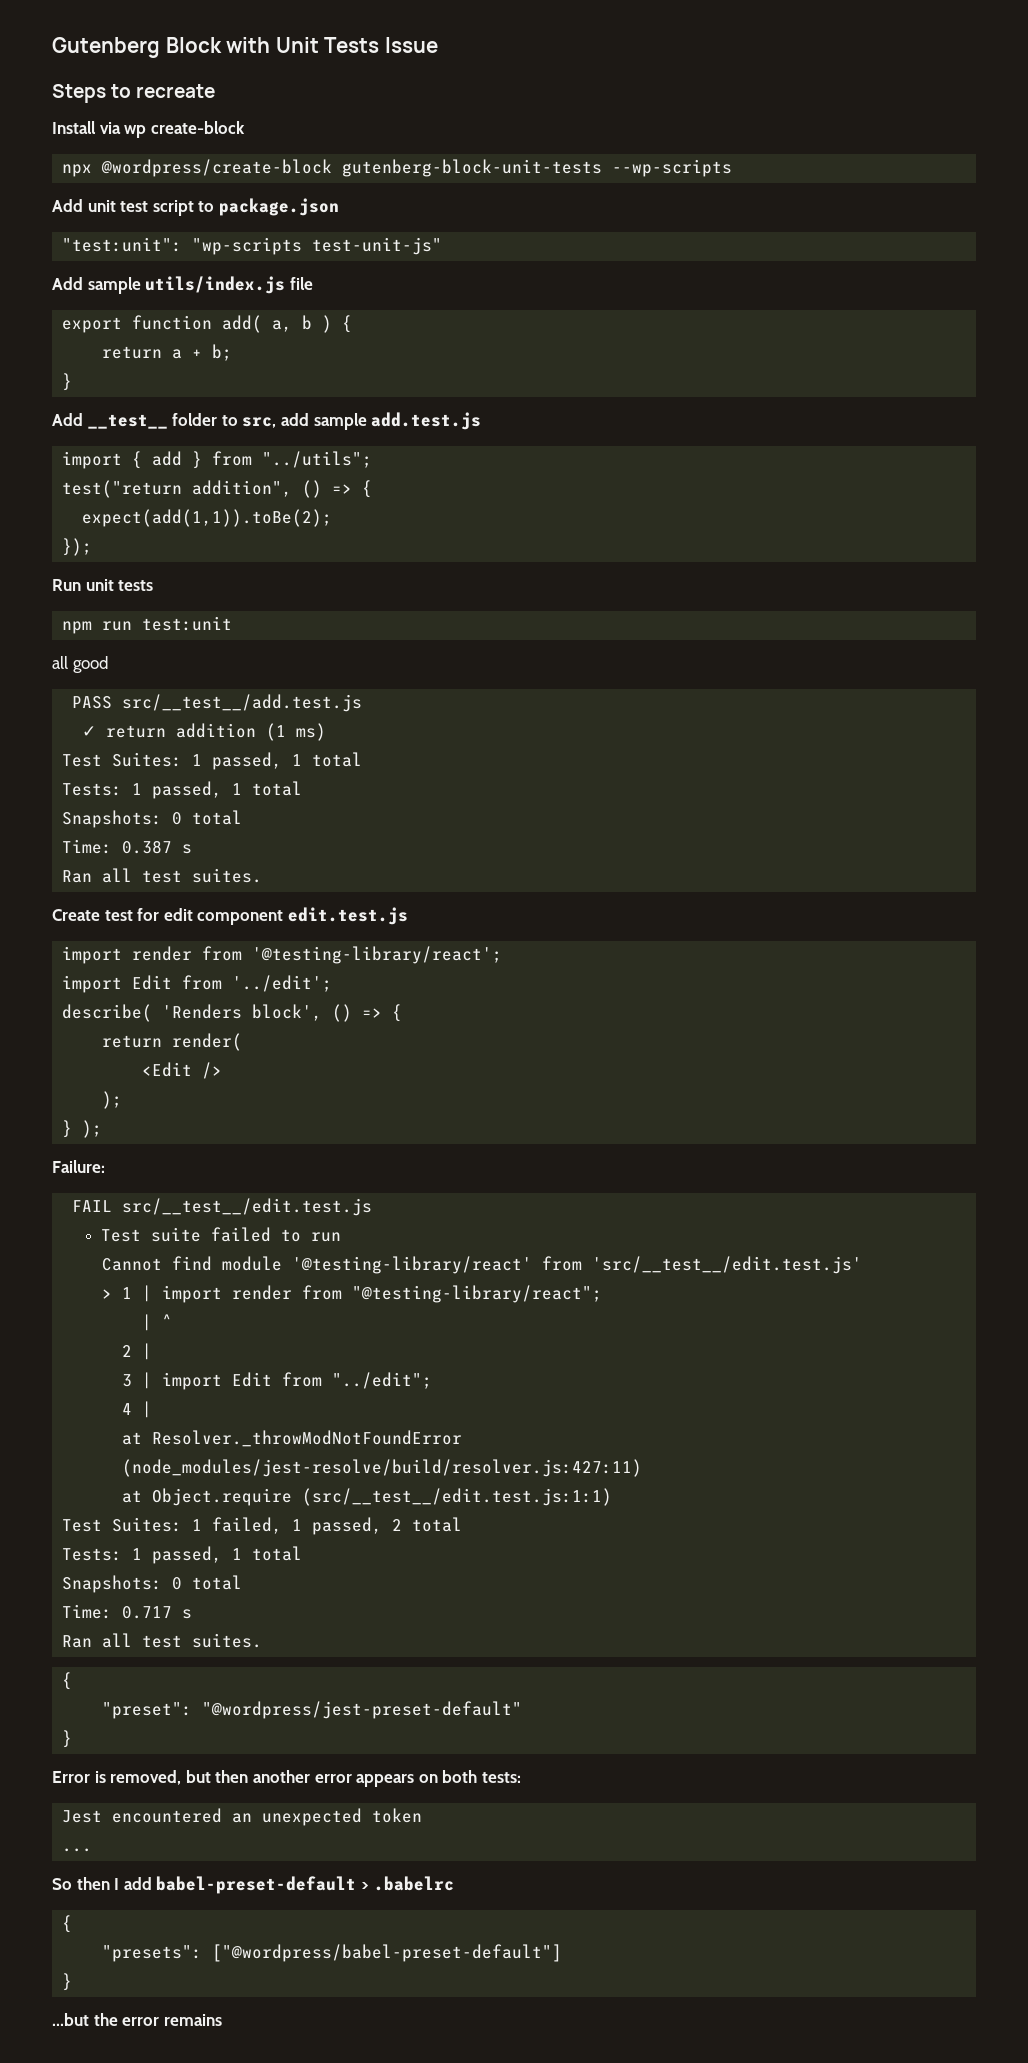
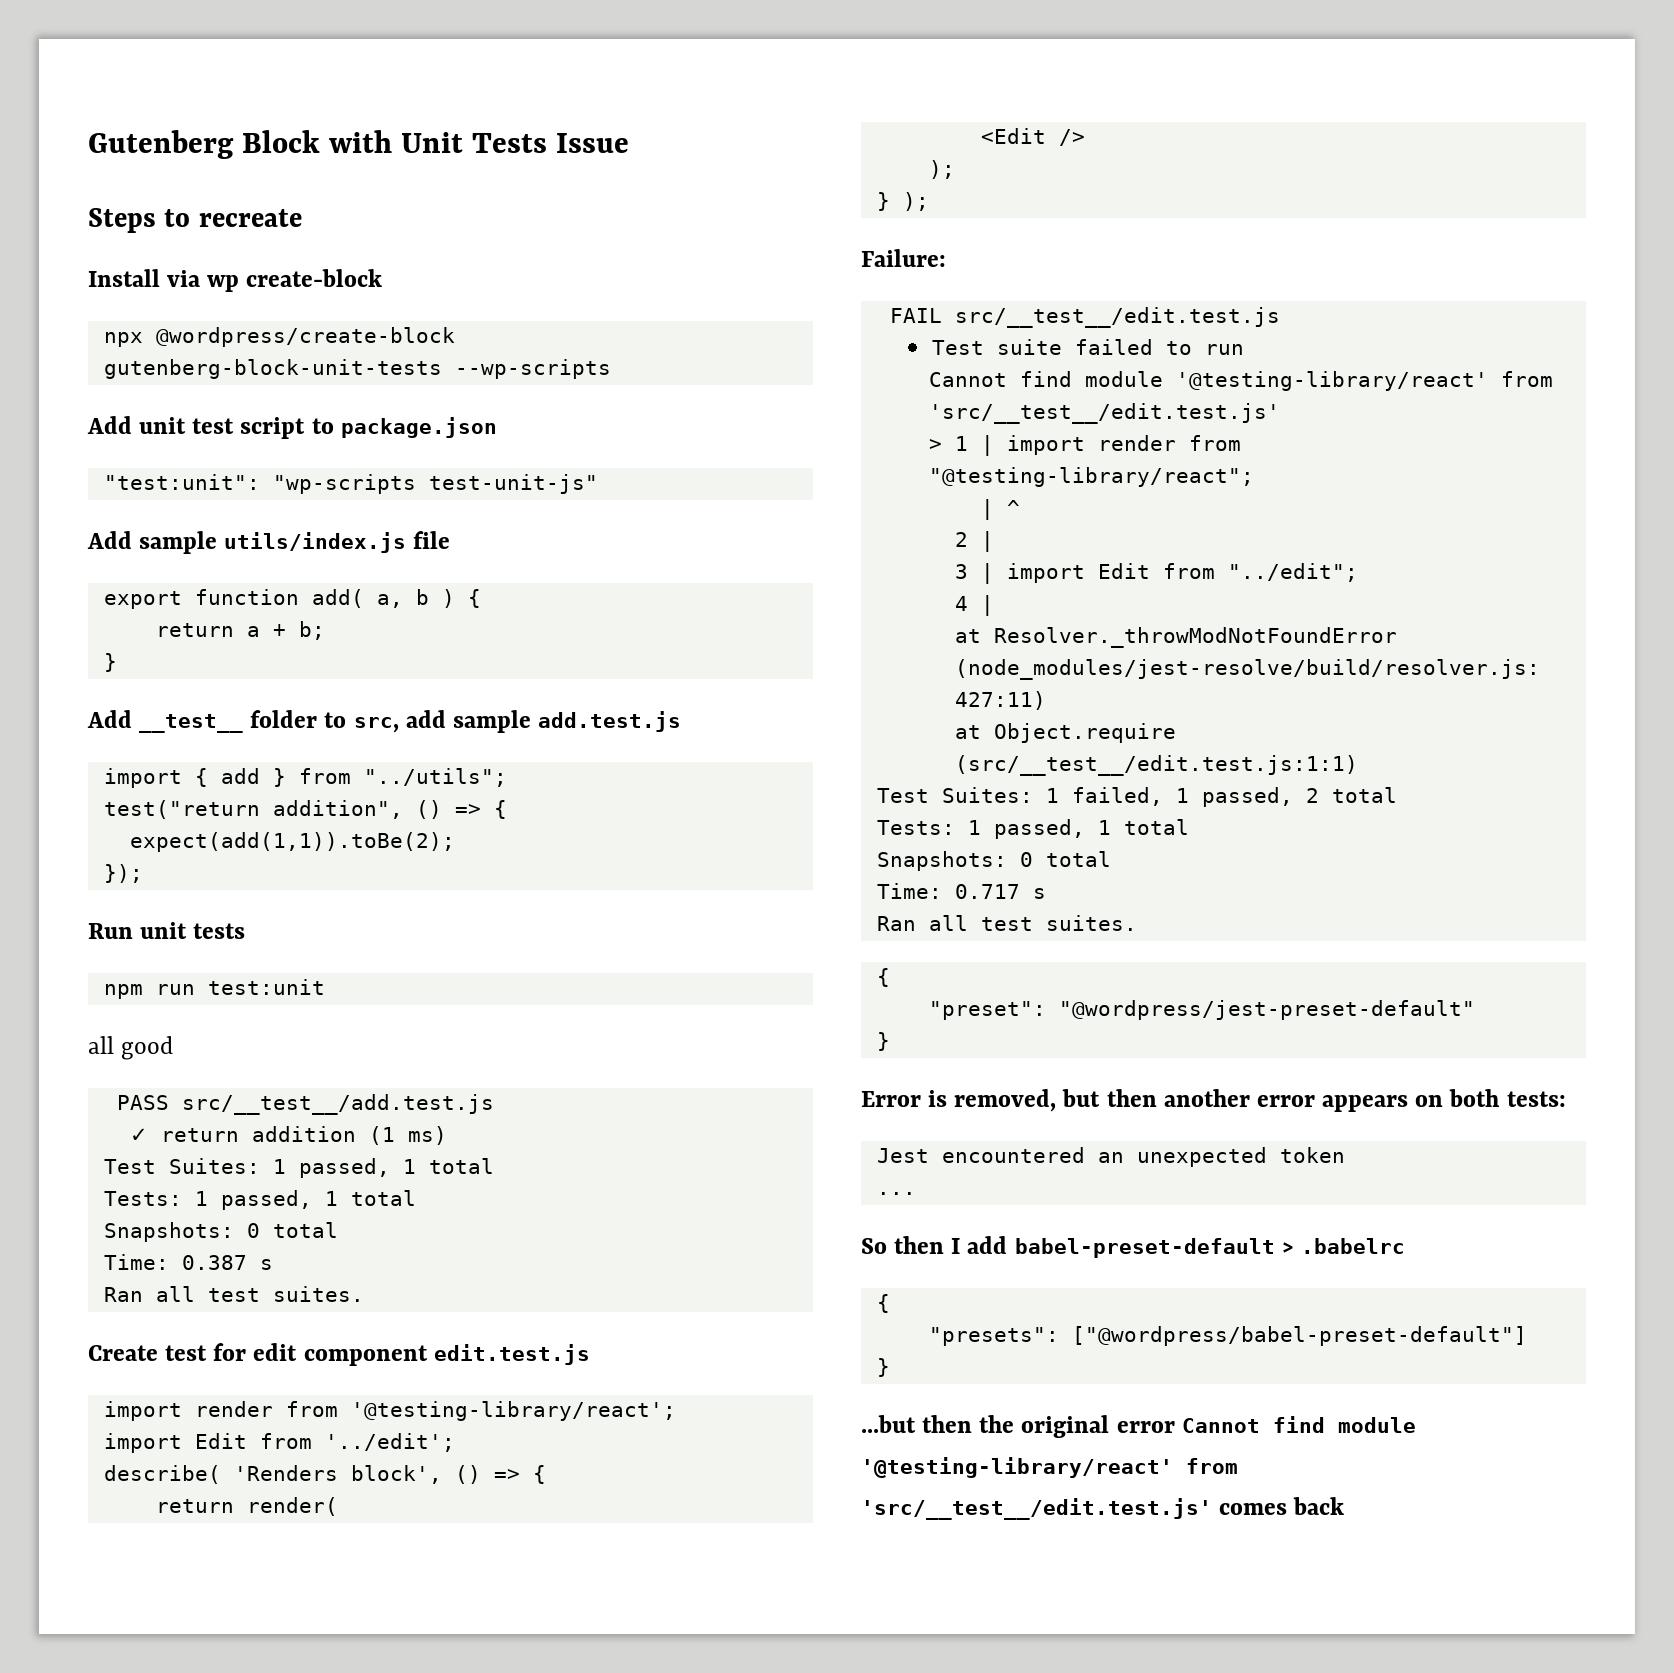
- ...but the error remains
+ ...but then the original error Cannot find module '@testing-library/react' from 'src/__test__/edit.test.js' comes back

